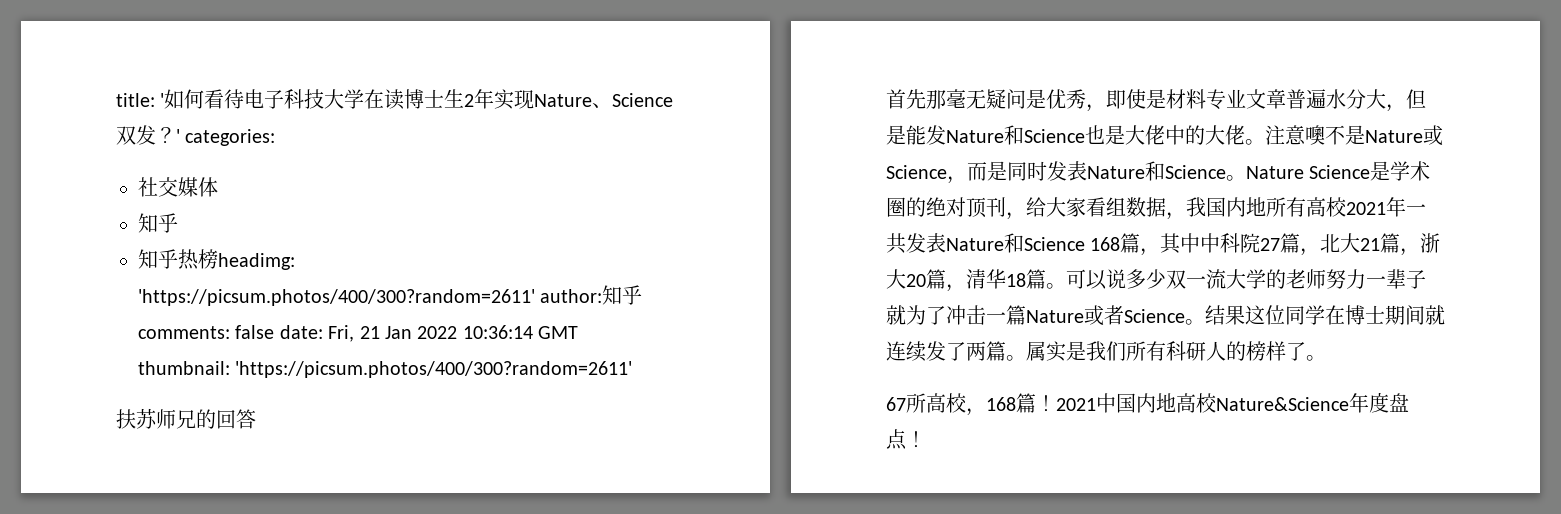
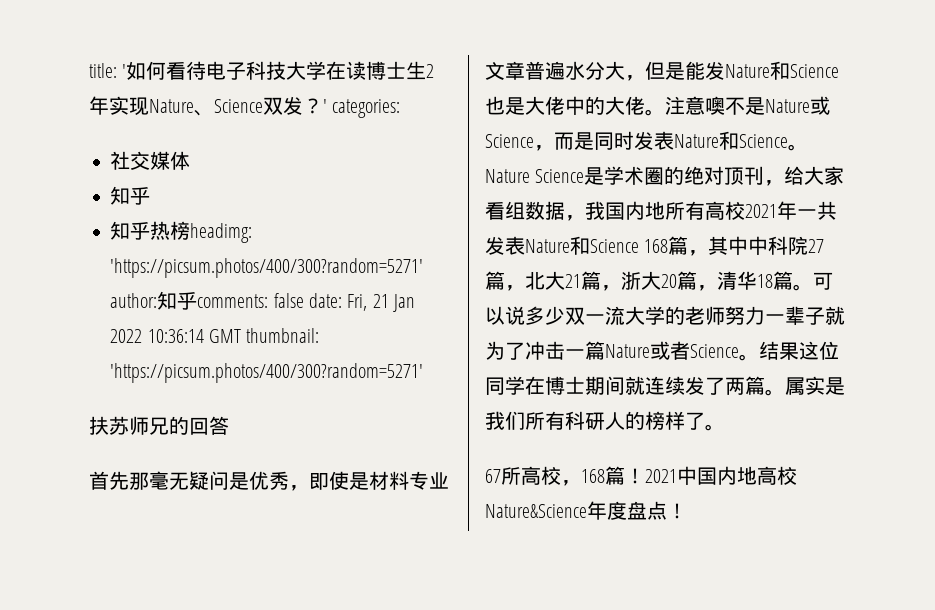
- 知乎热榜headimg: 'https://picsum.photos/400/300?random=2611' author:知乎comments: false date: Fri, 21 Jan 2022 10:36:14 GMT thumbnail: 'https://picsum.photos/400/300?random=2611'
+ 知乎热榜headimg: 'https://picsum.photos/400/300?random=5271' author:知乎comments: false date: Fri, 21 Jan 2022 10:36:14 GMT thumbnail: 'https://picsum.photos/400/300?random=5271'

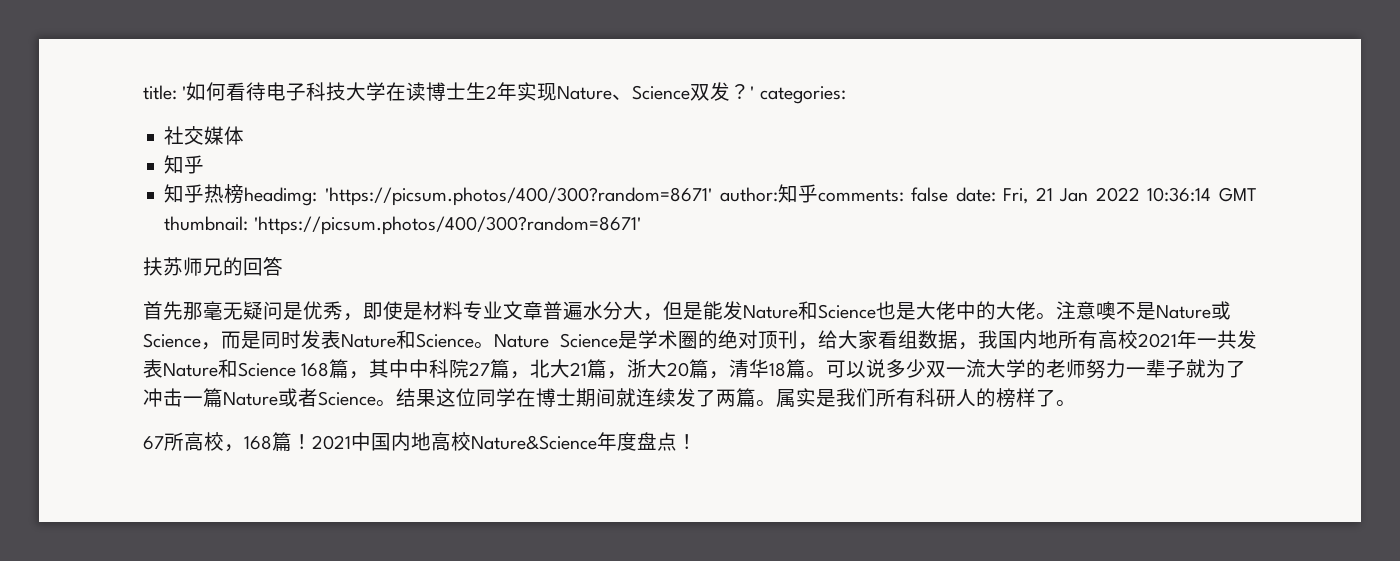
- 知乎热榜headimg: 'https://picsum.photos/400/300?random=5271' author:知乎comments: false date: Fri, 21 Jan 2022 10:36:14 GMT thumbnail: 'https://picsum.photos/400/300?random=5271'
+ 知乎热榜headimg: 'https://picsum.photos/400/300?random=8671' author:知乎comments: false date: Fri, 21 Jan 2022 10:36:14 GMT thumbnail: 'https://picsum.photos/400/300?random=8671'

